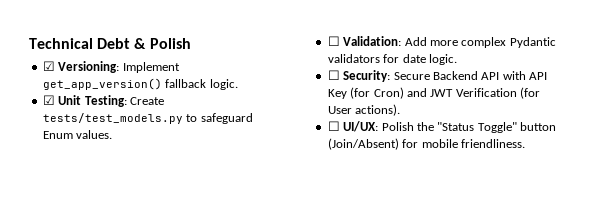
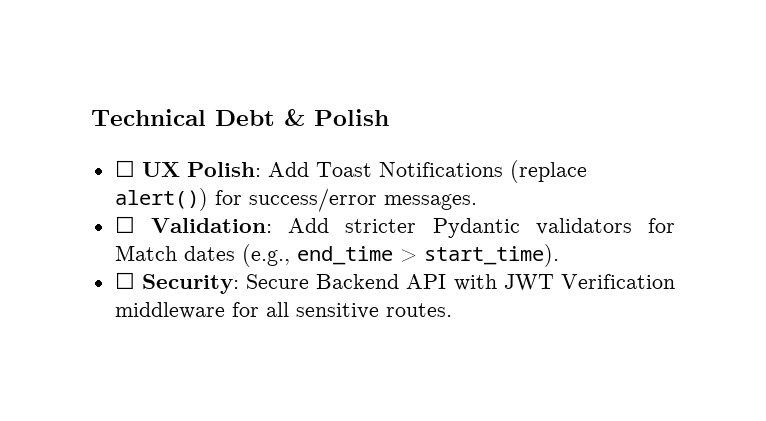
- ☑ Versioning: Implement get_app_version() fallback logic.
- ☑ Unit Testing: Create tests/test_models.py to safeguard Enum values.
+ ☐ UX Polish: Add Toast Notifications (replace alert()) for success/error messages.
- ☐ Validation: Add more complex Pydantic validators for date logic.
+ ☐ Validation: Add stricter Pydantic validators for Match dates (e.g., end_time > start_time).
- ☐ Security: Secure Backend API with API Key (for Cron) and JWT Verification (for User actions).
- ☐ UI/UX: Polish the "Status Toggle" button (Join/Absent) for mobile friendliness.
+ ☐ Security: Secure Backend API with JWT Verification middleware for all sensitive routes.

